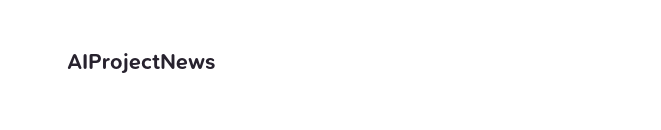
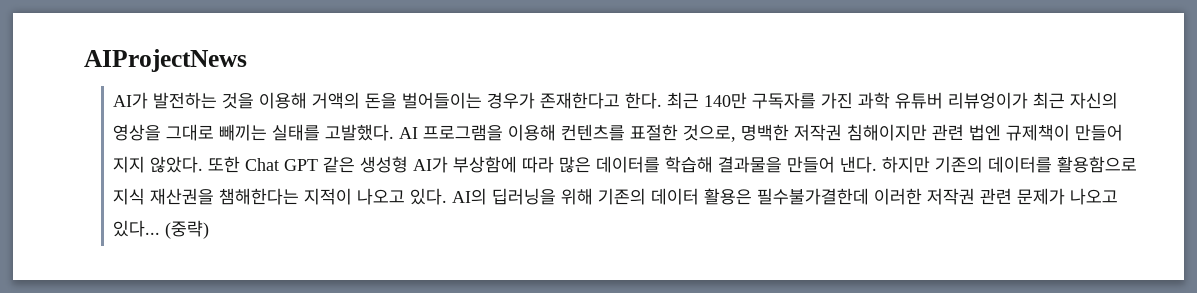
+ AI가 발전하는 것을 이용해 거액의 돈을 벌어들이는 경우가 존재한다고 한다. 최근 140만 구독자를 가진 과학 유튜버 리뷰엉이가 최근 자신의 영상을 그대로 빼끼는 실태를 고발했다. AI 프로그램을 이용해 컨텐츠를 표절한 것으로, 명백한 저작권 침해이지만 관련 법엔 규제책이 만들어 지지 않았다. 또한 Chat GPT 같은 생성형 AI가 부상함에 따라 많은 데이터를 학습해 결과물을 만들어 낸다. 하지만 기존의 데이터를 활용함으로 지식 재산권을 챔해한다는 지적이 나오고 있다. AI의 딥러닝을 위해 기존의 데이터 활용은 필수불가결한데 이러한 저작권 관련 문제가 나오고 있다... (중략)

